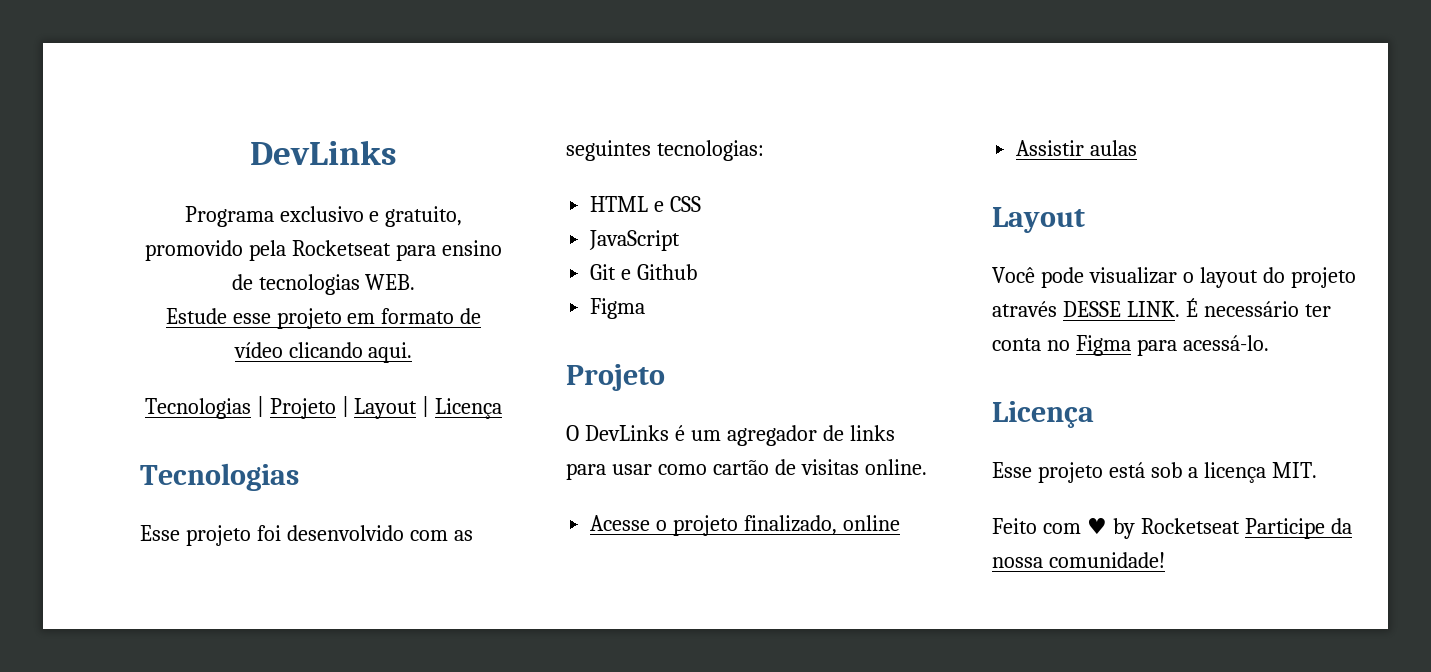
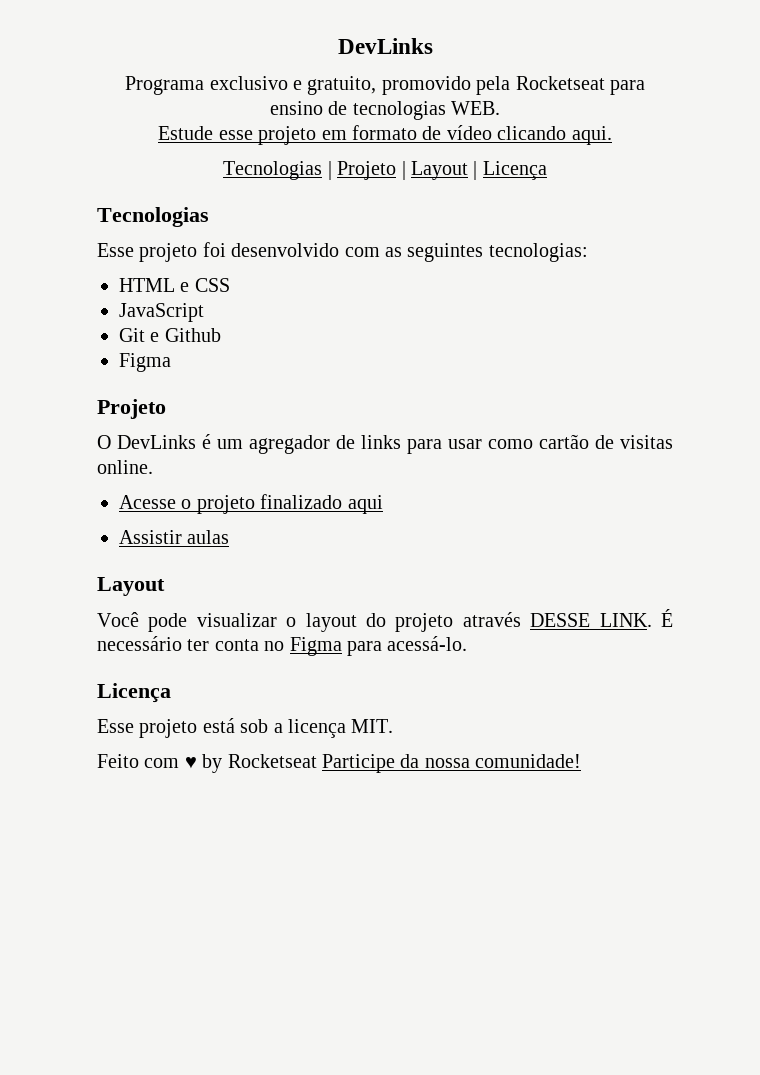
- Acesse o projeto finalizado, online
+ Acesse o projeto finalizado aqui

